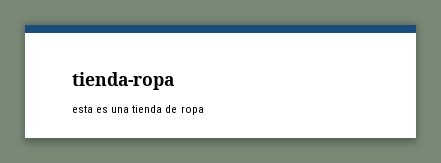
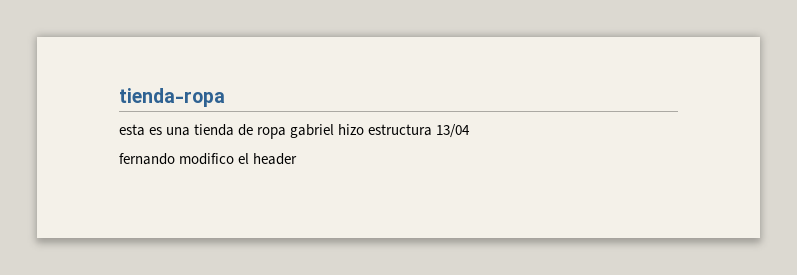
- esta es una tienda de ropa
+ esta es una tienda de ropa gabriel hizo estructura 13/04
+ fernando modifico el header

